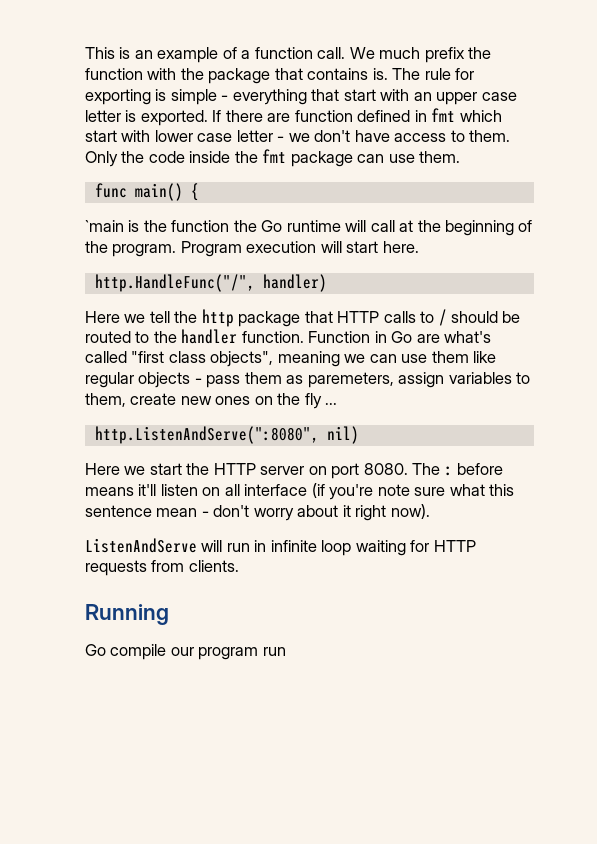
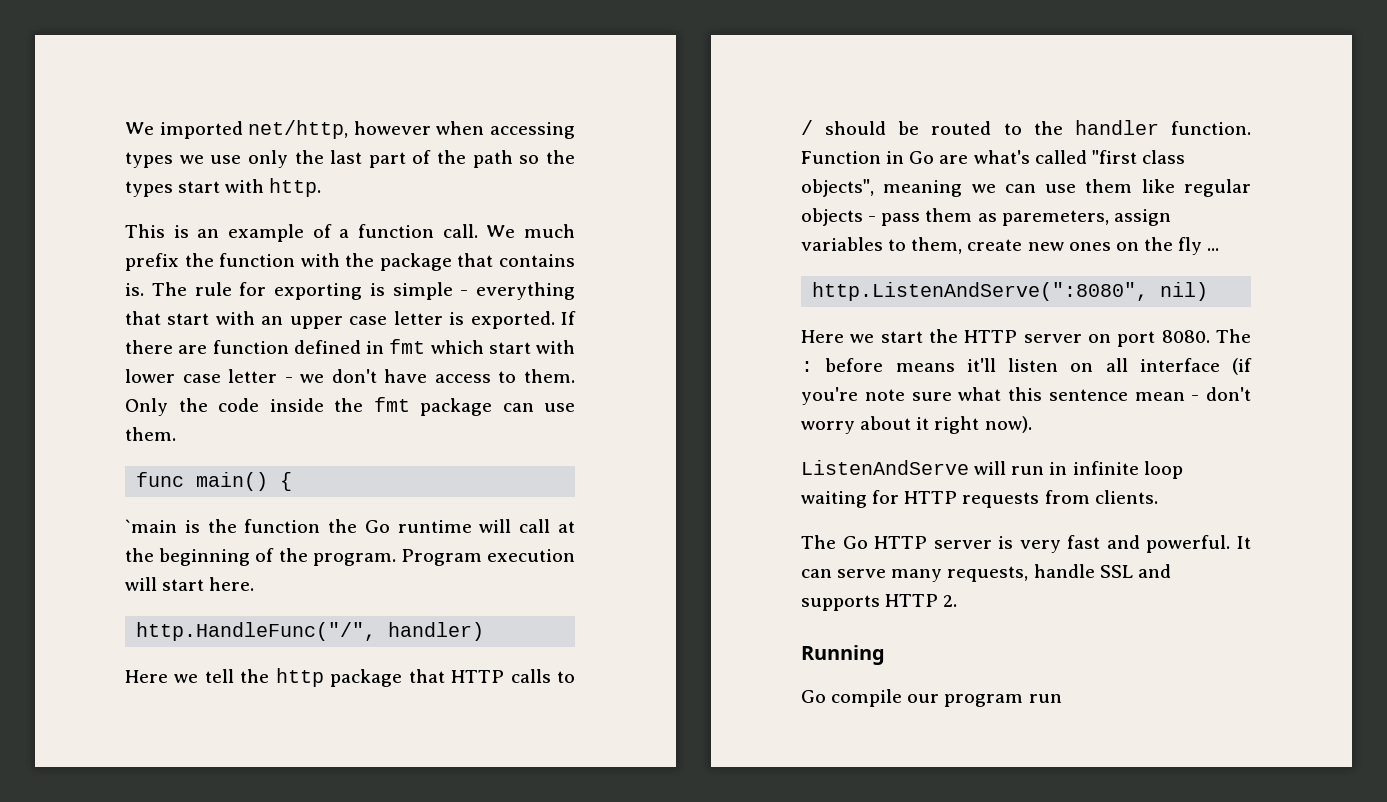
+ We imported net/http, however when accessing types we use only the last part of the path so the types start with http.
+ The Go HTTP server is very fast and powerful. It can serve many requests, handle SSL and supports HTTP 2.

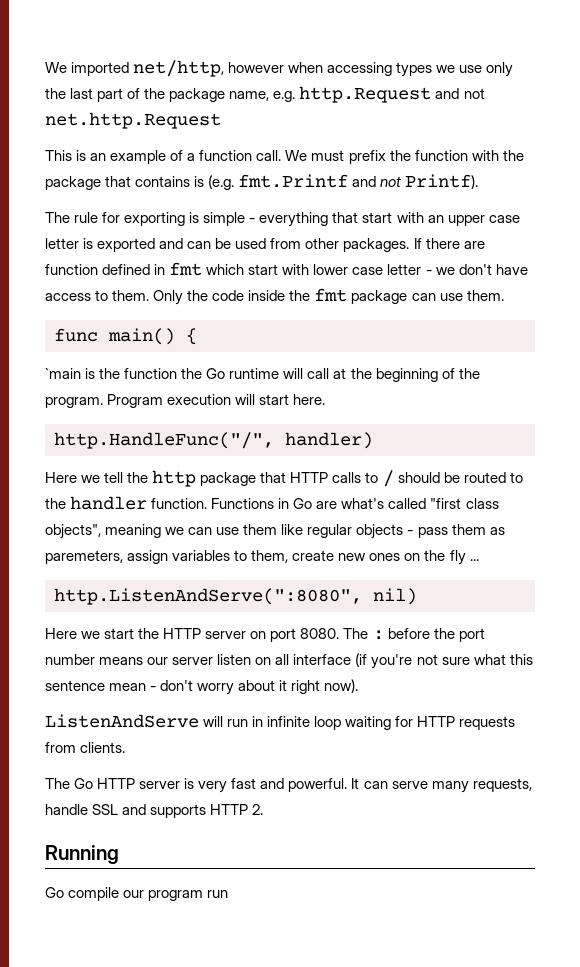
- We imported net/http, however when accessing types we use only the last part of the path so the types start with http.
+ We imported net/http, however when accessing types we use only the last part of the package name, e.g. http.Request and not net.http.Request
- We much prefix the function with the package that contains is. The rule for exporting is simple - everything that start with an upper case letter is exported.
+ We must prefix the function with the package that contains is (e.g. fmt.Printf and not Printf).
+ The rule for exporting is simple - everything that start with an upper case letter is exported and can be used from other packages.
- Function in Go are what's called "first class objects", meaning we can use them like regular objects - pass them as paremeters, assign variables to them, create new ones on the fly ...
+ Functions in Go are what's called "first class objects", meaning we can use them like regular objects - pass them as paremeters, assign variables to them, create new ones on the fly ...
- The : before means it'll listen on all interface (if you're note sure what this sentence mean - don't worry about it right now).
+ The : before the port number means our server listen on all interface (if you're not sure what this sentence mean - don't worry about it right now).

